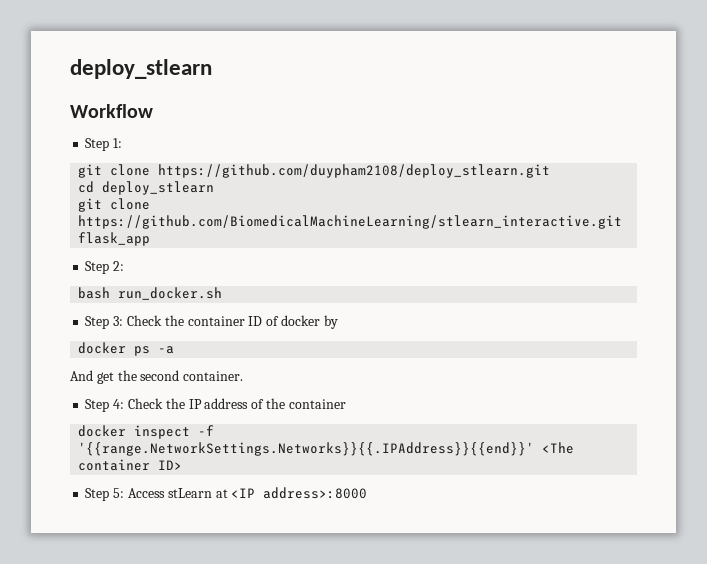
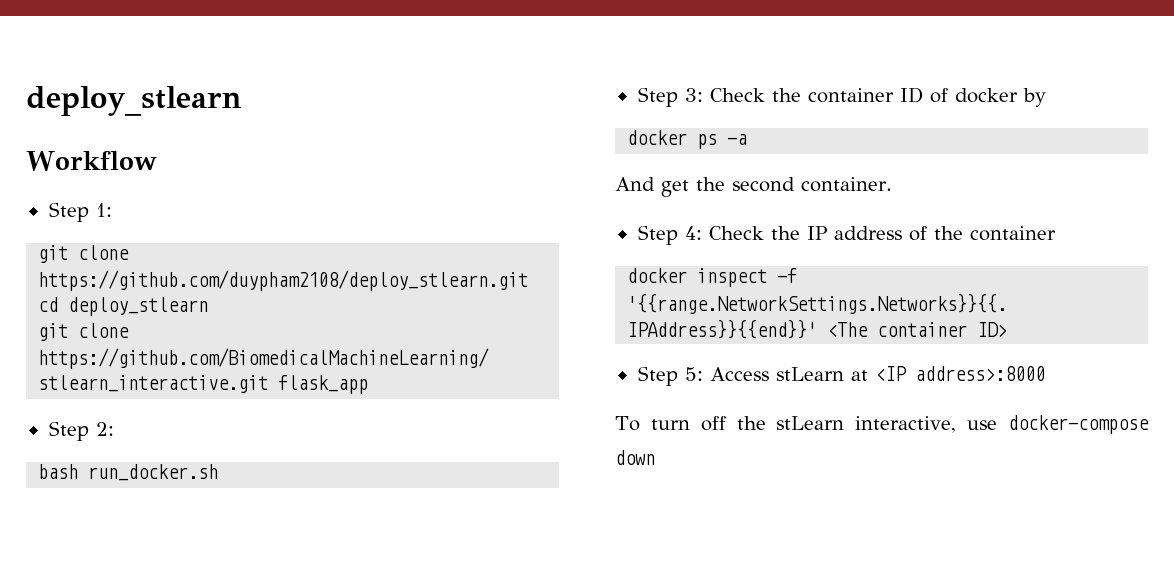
+ To turn off the stLearn interactive, use docker-compose down

